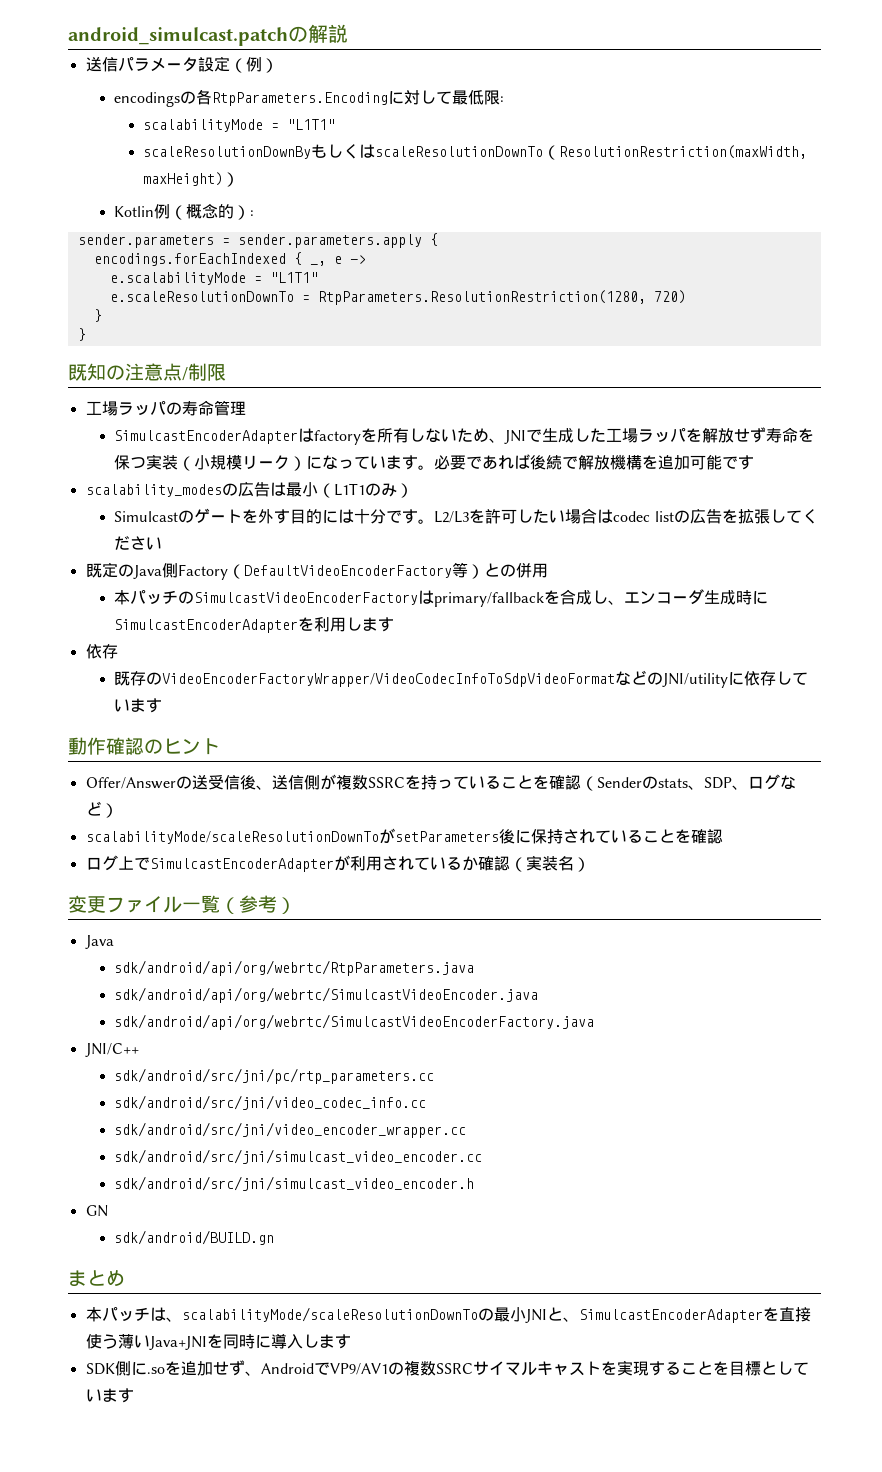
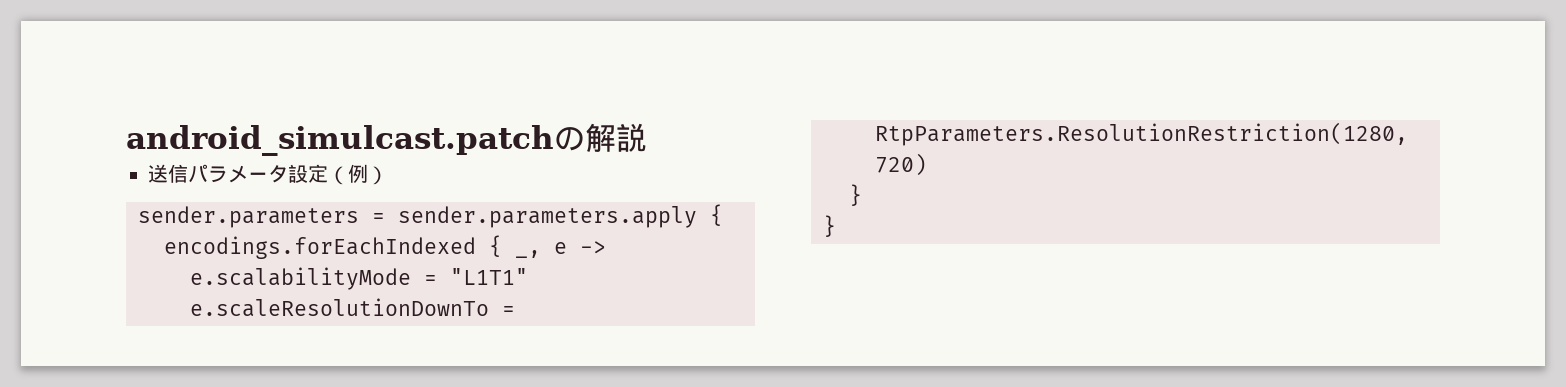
- encodingsの各RtpParameters.Encodingに対して最低限:
- scalabilityMode = "L1T1"
- scaleResolutionDownByもしくはscaleResolutionDownTo（ResolutionRestriction(maxWidth, maxHeight)）
- Kotlin例（概念的）:
- 既知の注意点/制限
- 工場ラッパの寿命管理
- SimulcastEncoderAdapterはfactoryを所有しないため、JNIで生成した工場ラッパを解放せず寿命を保つ実装（小規模リーク）になっています。必要であれば後続で解放機構を追加可能です
- scalability_modesの広告は最小（L1T1のみ）
- Simulcastのゲートを外す目的には十分です。L2/L3を許可したい場合はcodec listの広告を拡張してください
- 既定のJava側Factory（DefaultVideoEncoderFactory等）との併用
- 本パッチのSimulcastVideoEncoderFactoryはprimary/fallbackを合成し、エンコーダ生成時にSimulcastEncoderAdapterを利用します
- 依存
- 既存のVideoEncoderFactoryWrapper/VideoCodecInfoToSdpVideoFormatなどのJNI/utilityに依存しています
- 動作確認のヒント
- Offer/Answerの送受信後、送信側が複数SSRCを持っていることを確認（Senderのstats、SDP、ログなど）
- scalabilityMode/scaleResolutionDownToがsetParameters後に保持されていることを確認
- ログ上でSimulcastEncoderAdapterが利用されているか確認（実装名）
- 変更ファイル一覧（参考）
- Java
- sdk/android/api/org/webrtc/RtpParameters.java
- sdk/android/api/org/webrtc/SimulcastVideoEncoder.java
- sdk/android/api/org/webrtc/SimulcastVideoEncoderFactory.java
- JNI/C++
- sdk/android/src/jni/pc/rtp_parameters.cc
- sdk/android/src/jni/video_codec_info.cc
- sdk/android/src/jni/video_encoder_wrapper.cc
- sdk/android/src/jni/simulcast_video_encoder.cc
- sdk/android/src/jni/simulcast_video_encoder.h
- GN
- sdk/android/BUILD.gn
- まとめ
- 本パッチは、scalabilityMode/scaleResolutionDownToの最小JNIと、SimulcastEncoderAdapterを直接使う薄いJava+JNIを同時に導入します
- SDK側に.soを追加せず、AndroidでVP9/AV1の複数SSRCサイマルキャストを実現することを目標としています

